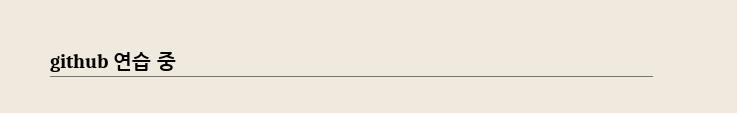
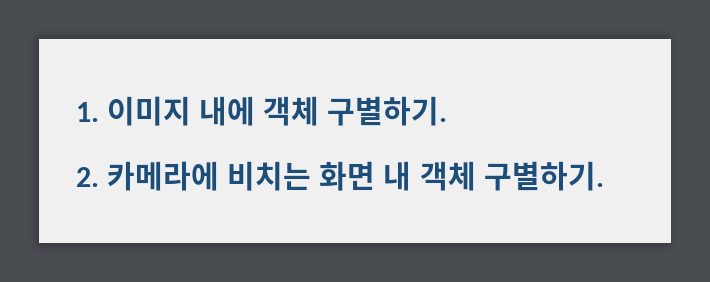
- github 연습 중
+ 1. 이미지 내에 객체 구별하기.
+ 2. 카메라에 비치는 화면 내 객체 구별하기.

